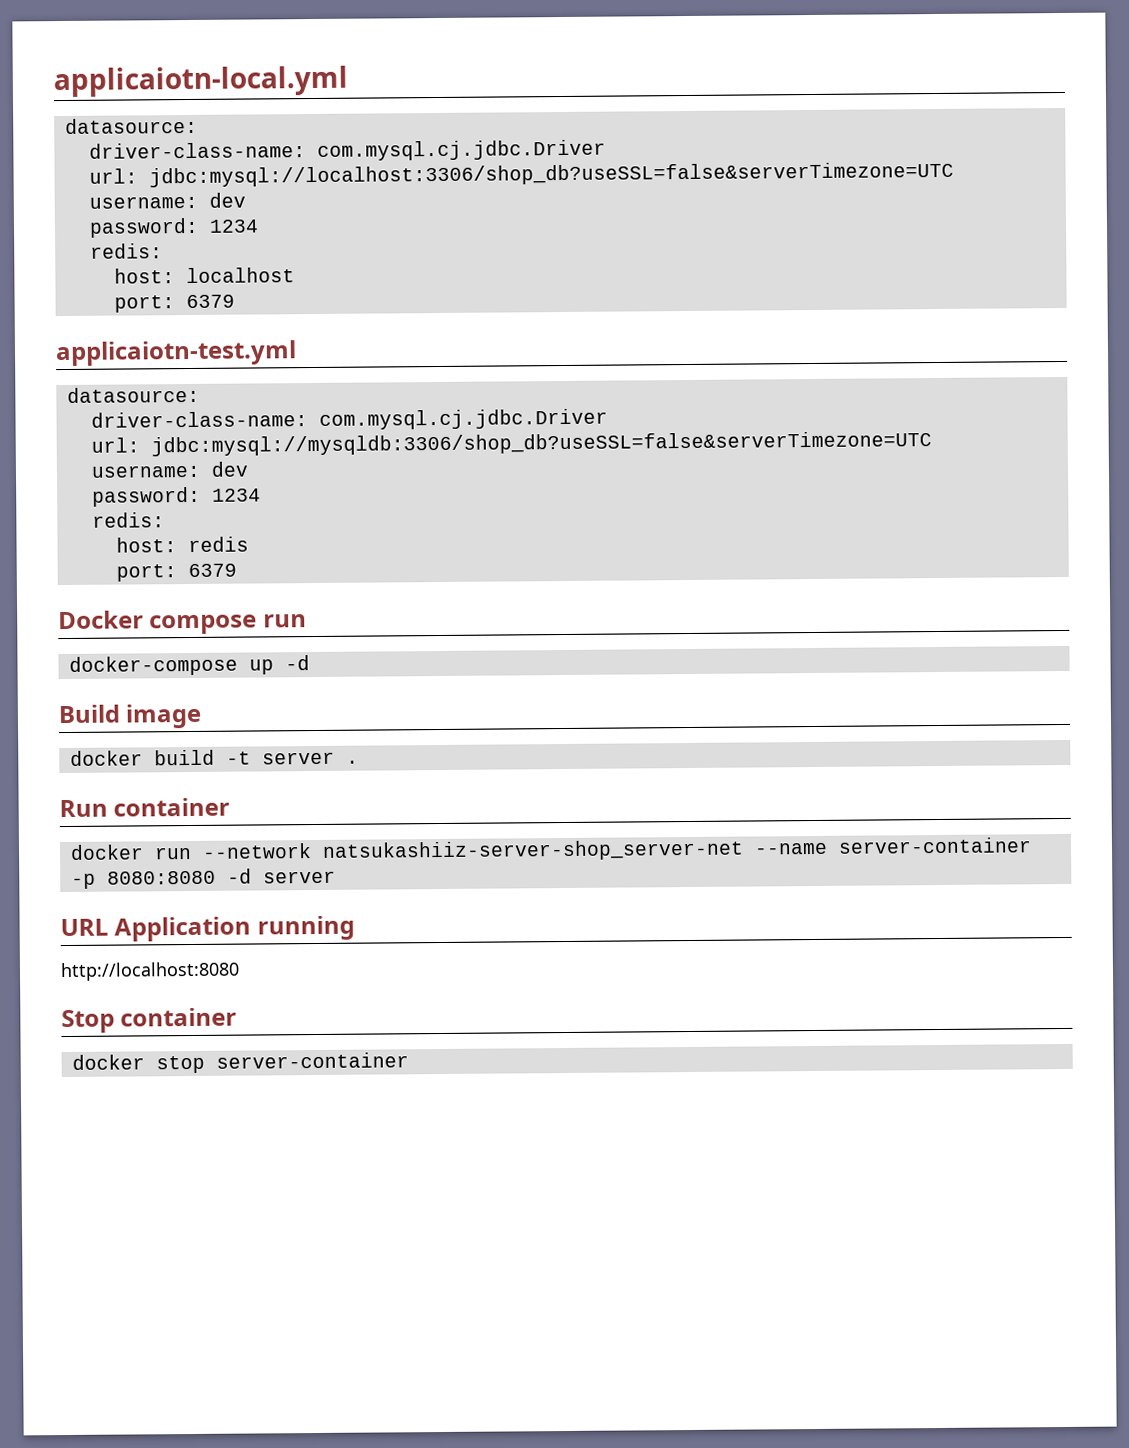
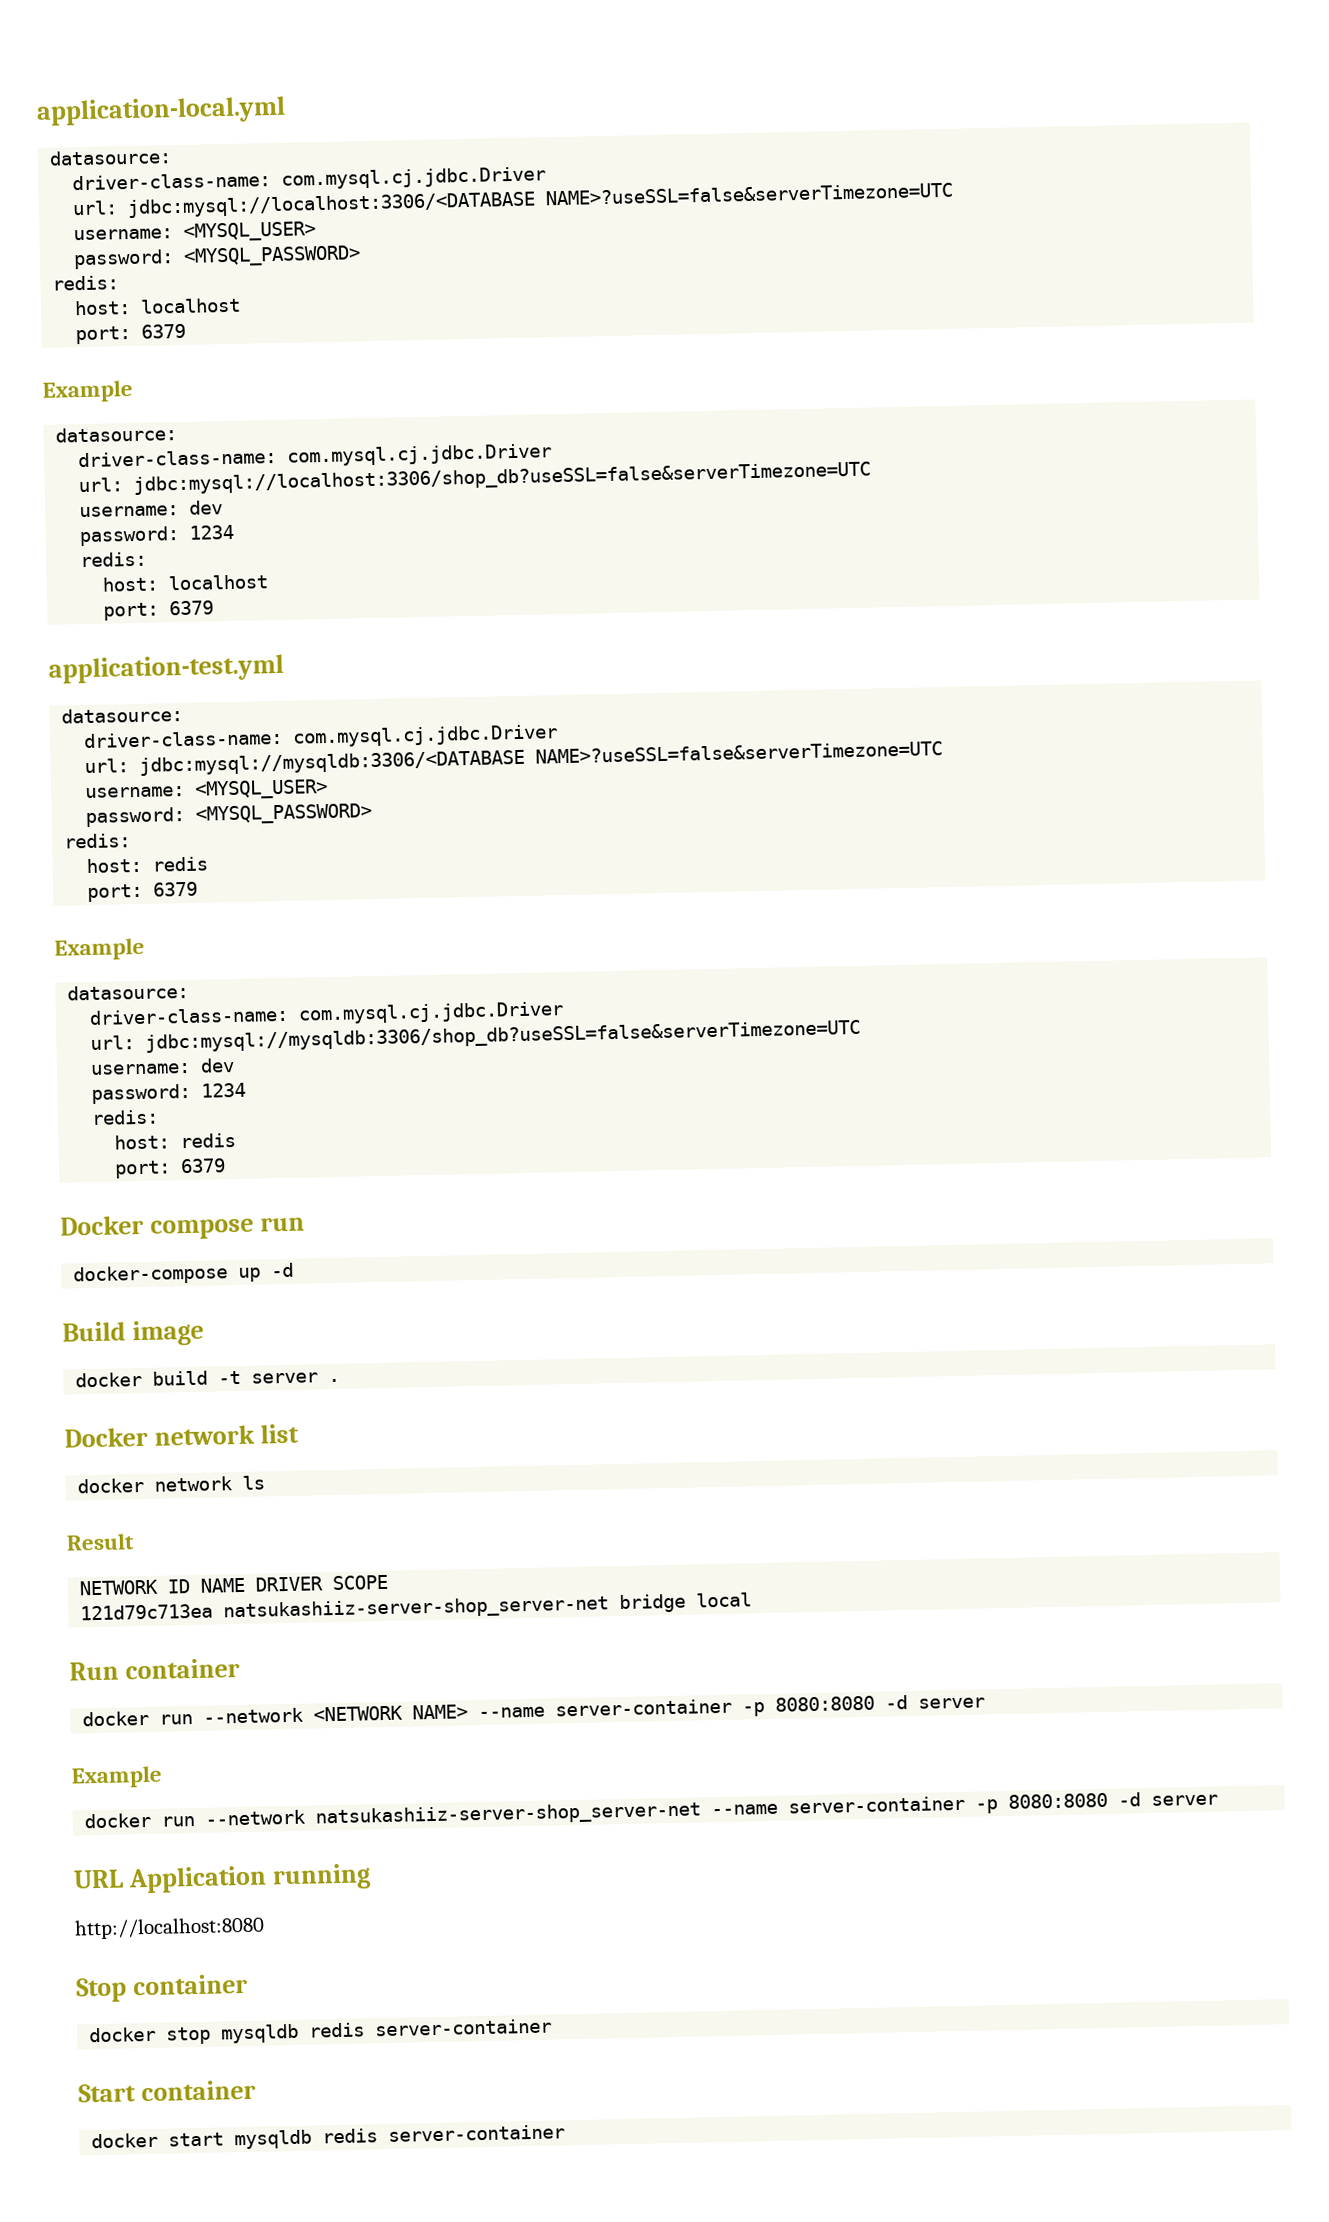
- applicaiotn-local.yml
+ application-local.yml
+ datasource:
+ driver-class-name: com.mysql.cj.jdbc.Driver
+ url: jdbc:mysql://localhost:3306/<DATABASE NAME>?useSSL=false&serverTimezone=UTC
+ username: <MYSQL_USER>
+ password: <MYSQL_PASSWORD>
+ redis:
+ host: localhost
+ port: 6379
+ Example
- applicaiotn-test.yml
+ application-test.yml
+ datasource:
+ driver-class-name: com.mysql.cj.jdbc.Driver
+ url: jdbc:mysql://mysqldb:3306/<DATABASE NAME>?useSSL=false&serverTimezone=UTC
+ username: <MYSQL_USER>
+ password: <MYSQL_PASSWORD>
+ redis:
+ host: redis
+ port: 6379
+ Example
+ Docker network list
+ docker network ls
+ Result
+ NETWORK ID NAME DRIVER SCOPE
+ 121d79c713ea natsukashiiz-server-shop_server-net bridge local
  Run container
+ docker run --network <NETWORK NAME> --name server-container -p 8080:8080 -d server
+ Example
- docker stop server-container
+ docker stop mysqldb redis server-container
+ Start container
+ docker start mysqldb redis server-container

